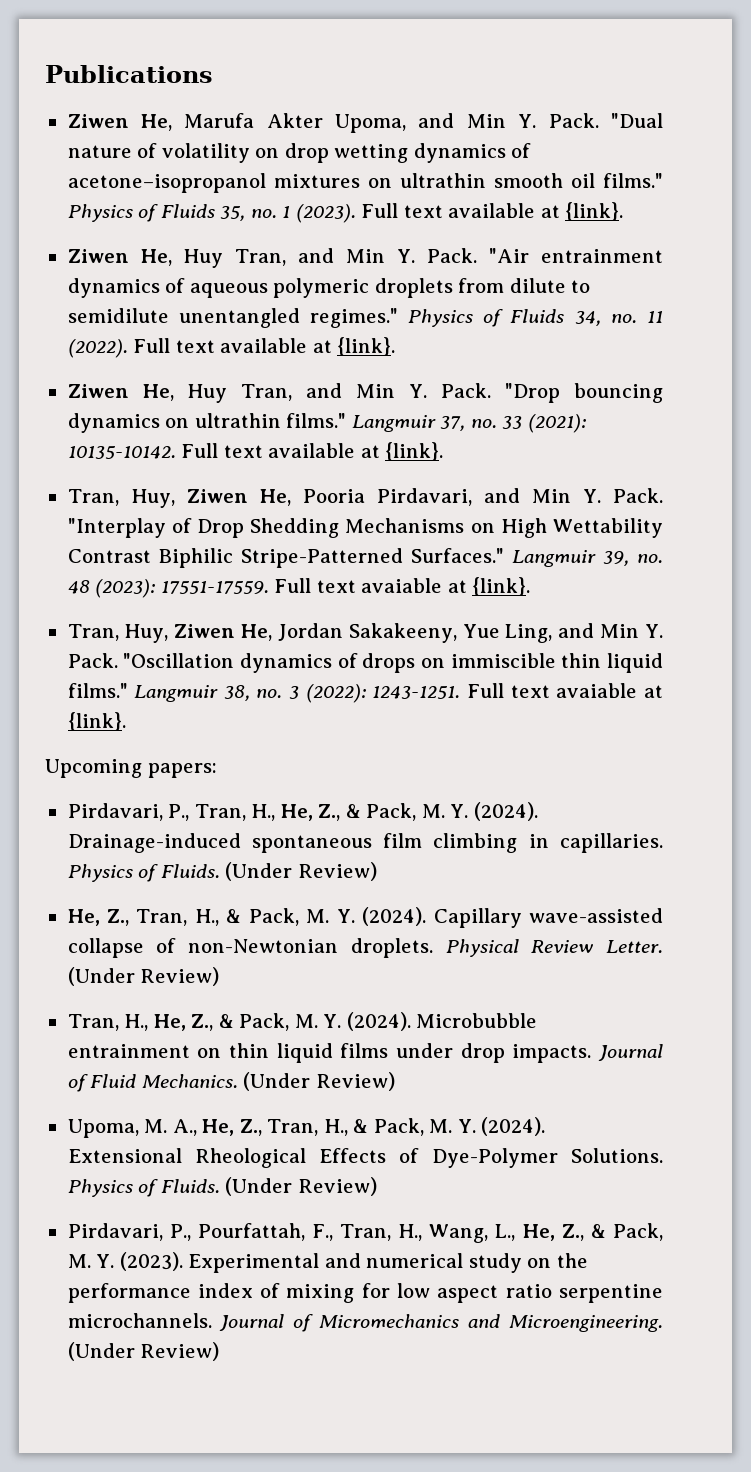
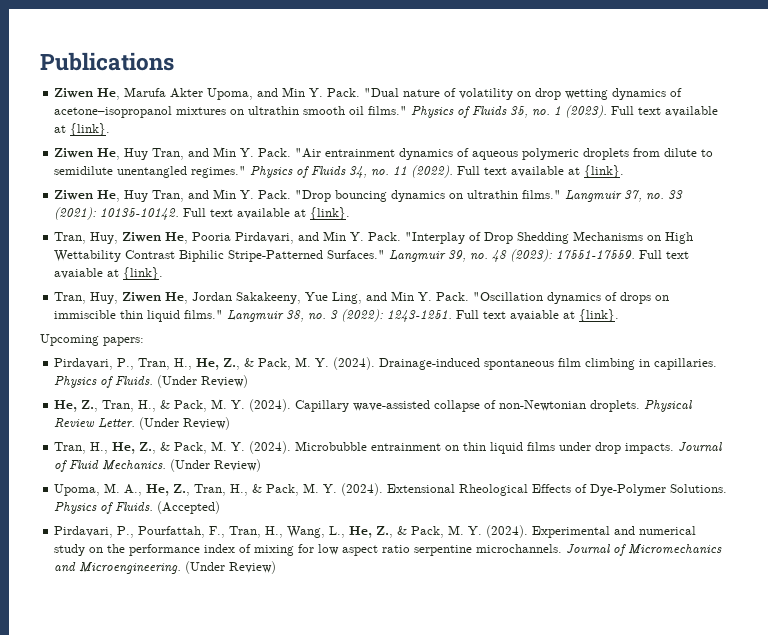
- Extensional Rheological Effects of Dye-Polymer Solutions. Physics of Fluids. (Under Review)
+ Extensional Rheological Effects of Dye-Polymer Solutions. Physics of Fluids. (Accepted)
- Pirdavari, P., Pourfattah, F., Tran, H., Wang, L., He, Z., & Pack, M. Y. (2023).
+ Pirdavari, P., Pourfattah, F., Tran, H., Wang, L., He, Z., & Pack, M. Y. (2024).

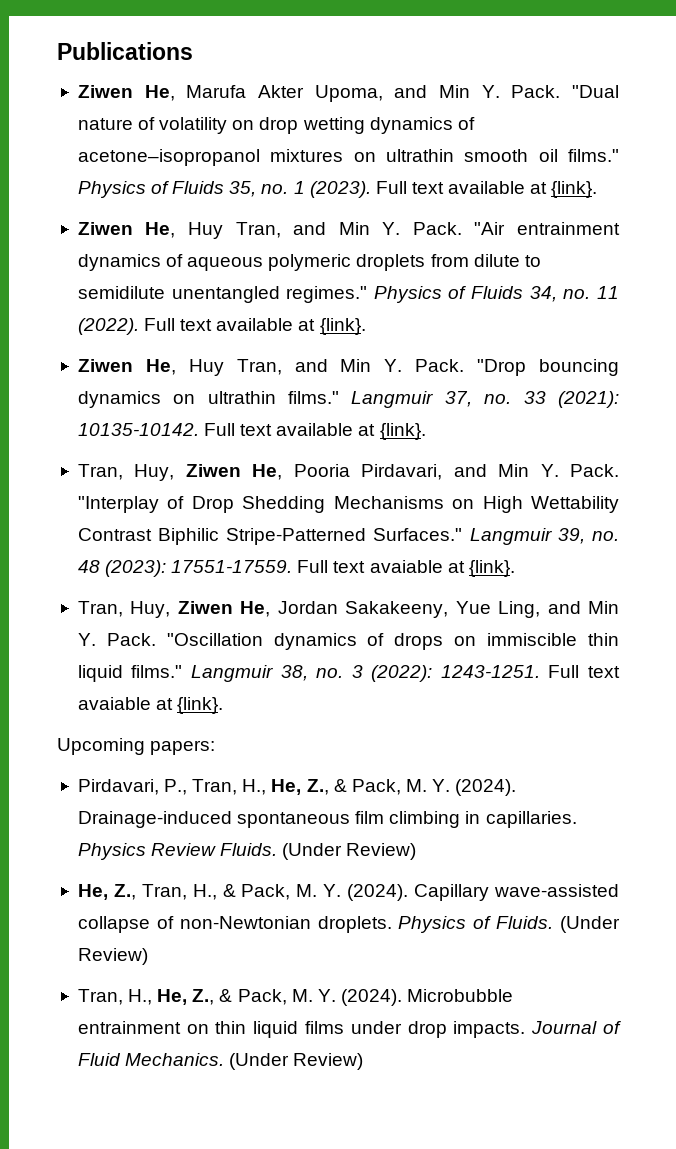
- Drainage-induced spontaneous film climbing in capillaries. Physics of Fluids.
+ Drainage-induced spontaneous film climbing in capillaries. Physics Review Fluids.
- Physical Review Letter.
+ Physics of Fluids.
- Upoma, M. A., He, Z., Tran, H., & Pack, M. Y. (2024). Extensional Rheological Effects of Dye-Polymer Solutions. Physics of Fluids. (Accepted)
- Pirdavari, P., Pourfattah, F., Tran, H., Wang, L., He, Z., & Pack, M. Y. (2024). Experimental and numerical study on the performance index of mixing for low aspect ratio serpentine microchannels. Journal of Micromechanics and Microengineering. (Under Review)

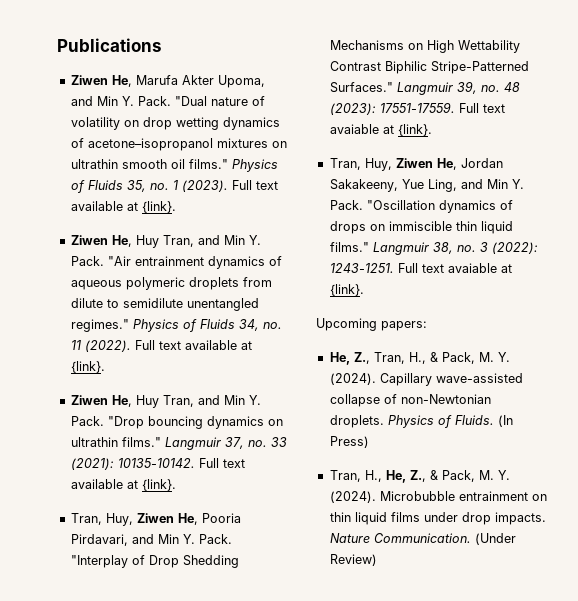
- Pirdavari, P., Tran, H., He, Z., & Pack, M. Y. (2024). Drainage-induced spontaneous film climbing in capillaries. Physics Review Fluids. (Under Review)
- Physics of Fluids. (Under Review)
+ Physics of Fluids. (In Press)
- Journal of Fluid Mechanics.
+ Nature Communication.

